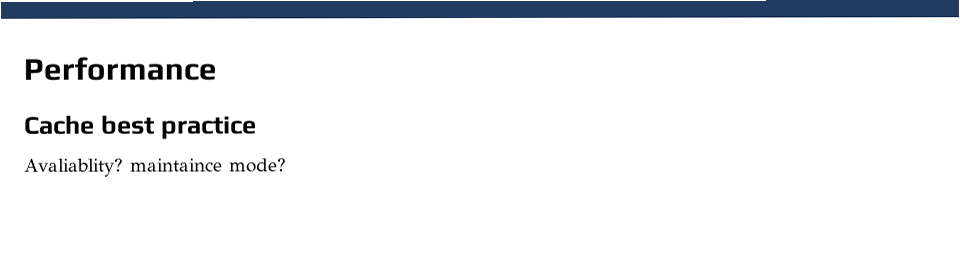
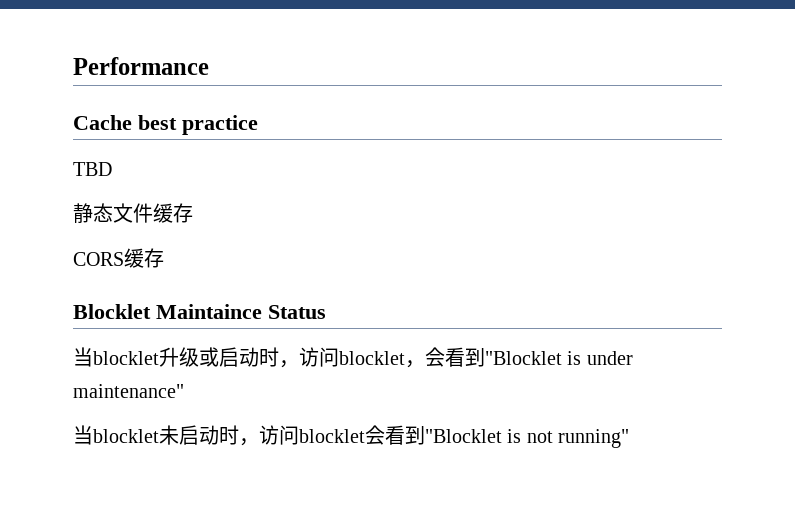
- Avaliablity? maintaince mode?
+ TBD
+ 静态文件缓存
+ CORS缓存
+ Blocklet Maintaince Status
+ 当blocklet升级或启动时，访问blocklet，会看到"Blocklet is under maintenance"
+ 当blocklet未启动时，访问blocklet会看到"Blocklet is not running"

